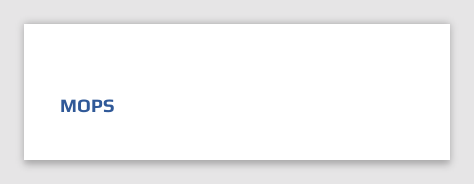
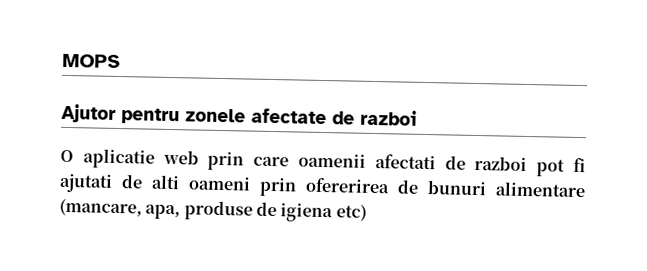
+ Ajutor pentru zonele afectate de razboi
+ O aplicatie web prin care oamenii afectati de razboi pot fi ajutati de alti oameni prin ofererirea de bunuri alimentare (mancare, apa, produse de igiena etc)

